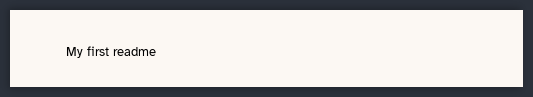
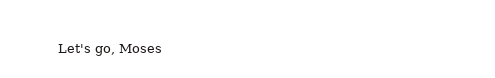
- My first readme
+ Let's go, Moses

